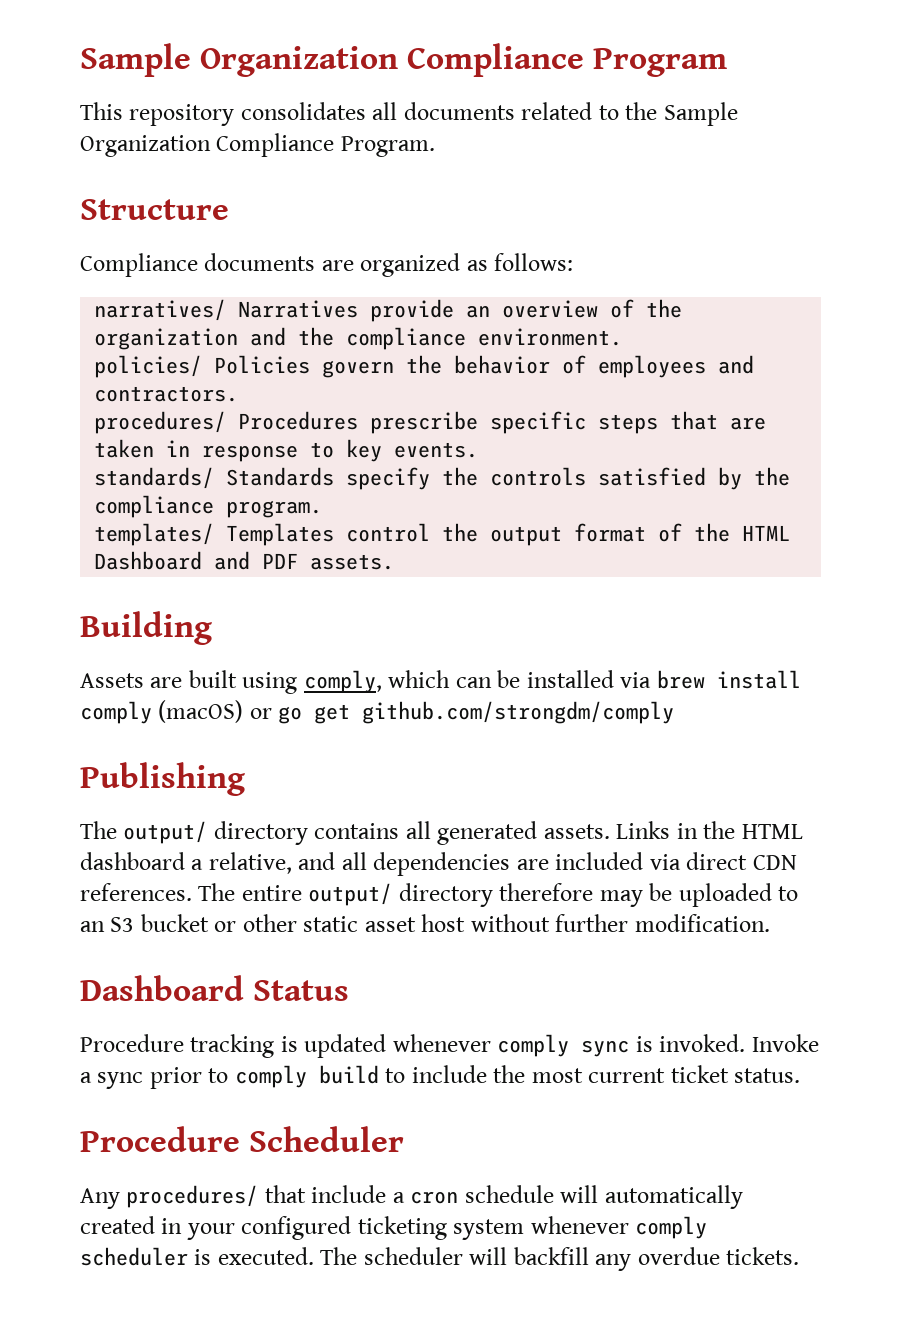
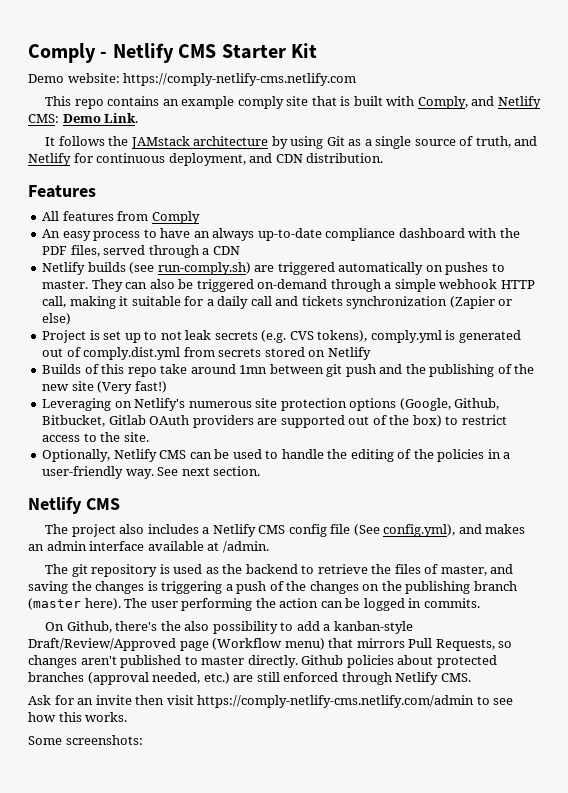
- Sample Organization Compliance Program
- This repository consolidates all documents related to the Sample Organization Compliance Program.
- Structure
- Compliance documents are organized as follows:
- narratives/ Narratives provide an overview of the organization and the compliance environment.
- policies/ Policies govern the behavior of employees and contractors.
- procedures/ Procedures prescribe specific steps that are taken in response to key events.
- standards/ Standards specify the controls satisfied by the compliance program.
- templates/ Templates control the output format of the HTML Dashboard and PDF assets.
- Building
- Assets are built using comply, which can be installed via brew install comply (macOS) or go get github.com/strongdm/comply
- Publishing
- The output/ directory contains all generated assets. Links in the HTML dashboard a relative, and all dependencies are included via direct CDN references. The entire output/ directory therefore may be uploaded to an S3 bucket or other static asset host without further modification.
- Dashboard Status
- Procedure tracking is updated whenever comply sync is invoked. Invoke a sync prior to comply build to include the most current ticket status.
- Procedure Scheduler
- Any procedures/ that include a cron schedule will automatically created in your configured ticketing system whenever comply scheduler is executed. The scheduler will backfill any overdue tickets.
+ Comply - Netlify CMS Starter Kit
+ Demo website: https://comply-netlify-cms.netlify.com
+ This repo contains an example comply site that is built with Comply, and Netlify CMS: Demo Link.
+ It follows the JAMstack architecture by using Git as a single source of truth, and Netlify for continuous deployment, and CDN distribution.
+ Features
+ All features from Comply
+ An easy process to have an always up-to-date compliance dashboard with the PDF files, served through a CDN
+ Netlify builds (see run-comply.sh) are triggered automatically on pushes to master. They can also be triggered on-demand through a simple webhook HTTP call, making it suitable for a daily call and tickets synchronization (Zapier or else)
+ Project is set up to not leak secrets (e.g. CVS tokens), comply.yml is generated out of comply.dist.yml from secrets stored on Netlify
+ Builds of this repo take around 1mn between git push and the publishing of the new site (Very fast!)
+ Leveraging on Netlify's numerous site protection options (Google, Github, Bitbucket, Gitlab OAuth providers are supported out of the box) to restrict access to the site.
+ Optionally, Netlify CMS can be used to handle the editing of the policies in a user-friendly way. See next section.
+ Netlify CMS
+ The project also includes a Netlify CMS config file (See config.yml), and makes an admin interface available at /admin.
+ The git repository is used as the backend to retrieve the files of master, and saving the changes is triggering a push of the changes on the publishing branch (master here). The user performing the action can be logged in commits.
+ On Github, there's the also possibility to add a kanban-style Draft/Review/Approved page (Workflow menu) that mirrors Pull Requests, so changes aren't published to master directly. Github policies about protected branches (approval needed, etc.) are still enforced through Netlify CMS.
+ Ask for an invite then visit https://comply-netlify-cms.netlify.com/admin to see how this works.
+ Some screenshots:

